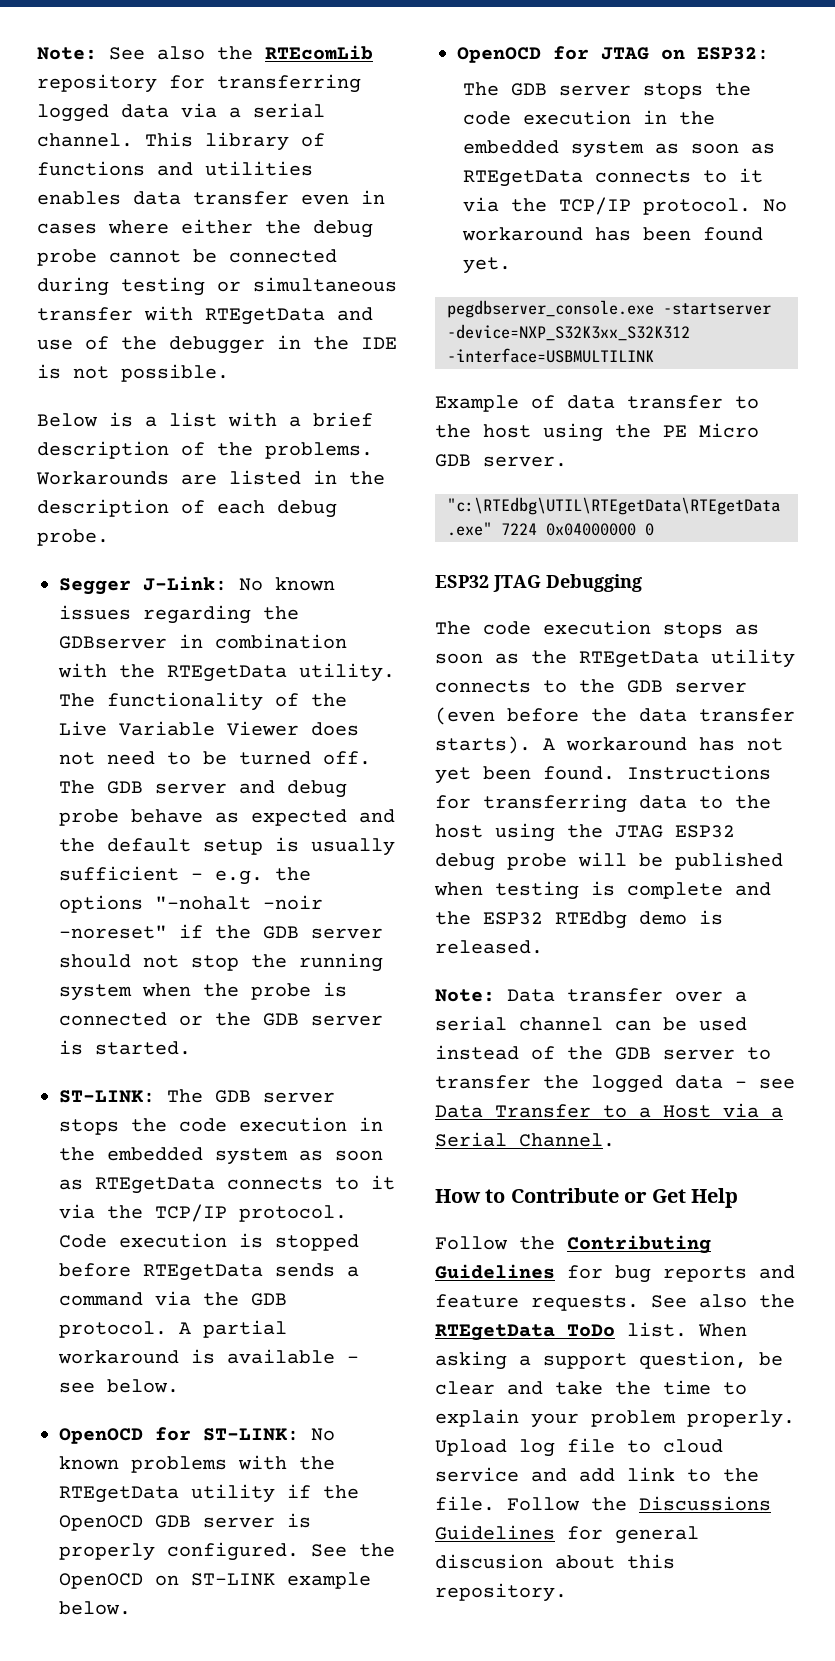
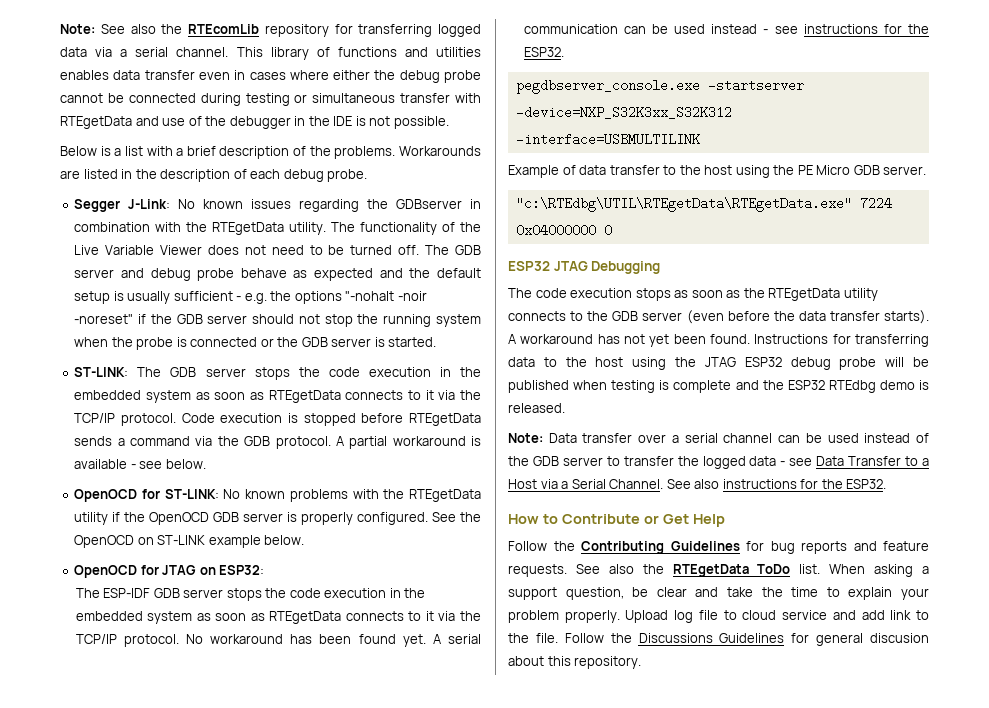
  OpenOCD for JTAG on ESP32:
- The GDB server stops the code execution in the embedded system as soon as RTEgetData connects to it via the TCP/IP protocol.
+ The ESP-IDF GDB server stops the code execution in the embedded system as soon as RTEgetData connects to it via the TCP/IP protocol.
+ A serial communication can be used instead - see instructions for the ESP32.
+ See also instructions for the ESP32.

